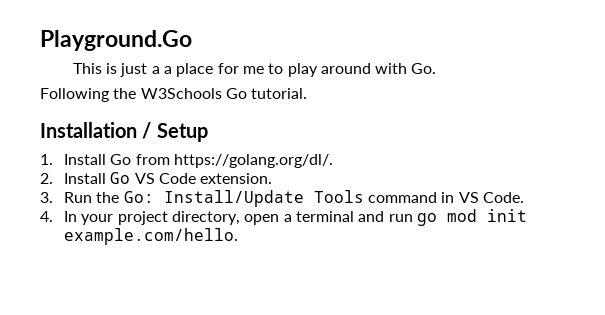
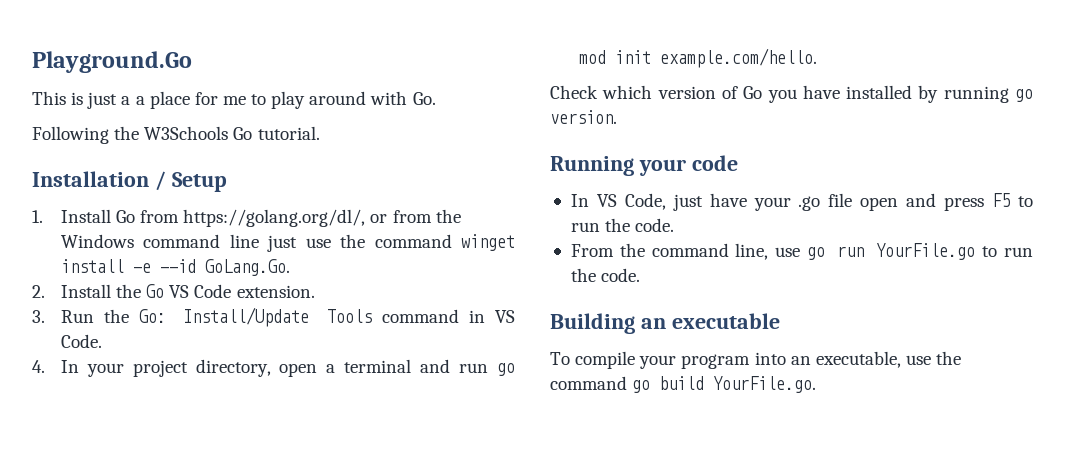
- 1. Install Go from https://golang.org/dl/.
+ 1. Install Go from https://golang.org/dl/, or from the Windows command line just use the command winget install -e --id GoLang.Go.
- 2. Install Go VS Code extension.
+ 2. Install the Go VS Code extension.
+ Check which version of Go you have installed by running go version.
+ Running your code
+ In VS Code, just have your .go file open and press F5 to run the code.
+ From the command line, use go run YourFile.go to run the code.
+ Building an executable
+ To compile your program into an executable, use the command go build YourFile.go.

